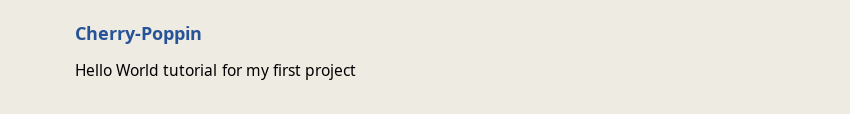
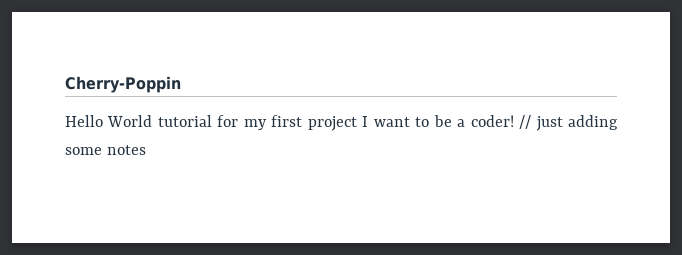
- Hello World tutorial for my first project
+ Hello World tutorial for my first project I want to be a coder! // just adding some notes

